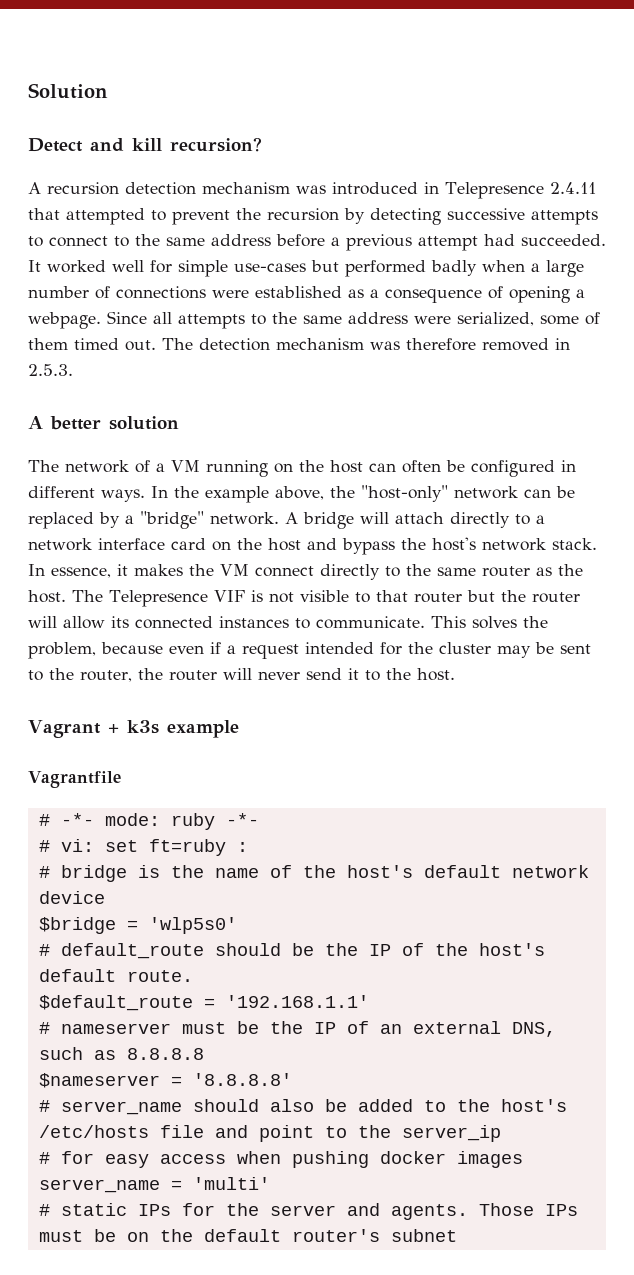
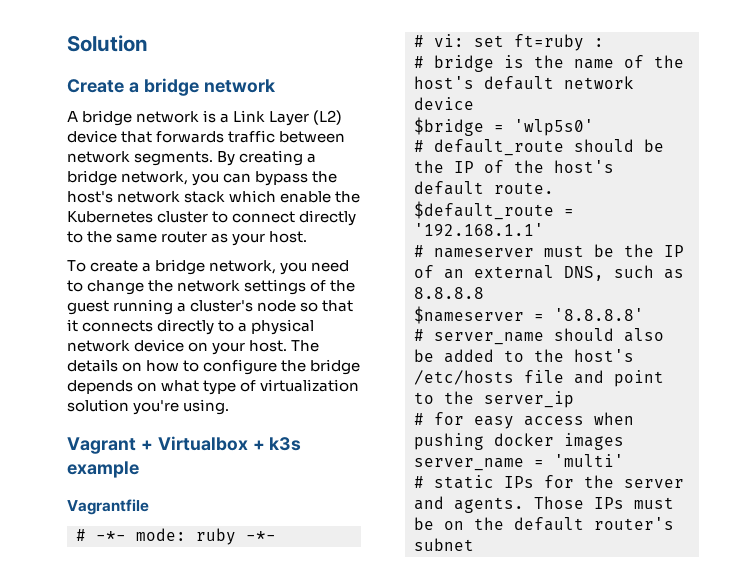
- Detect and kill recursion?
- A recursion detection mechanism was introduced in Telepresence 2.4.11 that attempted to prevent the recursion by detecting successive attempts to connect to the same address before a previous attempt had succeeded. It worked well for simple use-cases but performed badly when a large number of connections were established as a consequence of opening a webpage. Since all attempts to the same address were serialized, some of them timed out. The detection mechanism was therefore removed in 2.5.3.
- A better solution
- The network of a VM running on the host can often be configured in different ways. In the example above, the "host-only" network can be replaced by a "bridge" network. A bridge will attach directly to a network interface card on the host and bypass the host's network stack. In essence, it makes the VM connect directly to the same router as the host. The Telepresence VIF is not visible to that router but the router will allow its connected instances to communicate. This solves the problem, because even if a request intended for the cluster may be sent to the router, the router will never send it to the host.
+ Create a bridge network
+ A bridge network is a Link Layer (L2) device that forwards traffic between network segments. By creating a bridge network, you can bypass the host's network stack which enable the Kubernetes cluster to connect directly to the same router as your host.
+ To create a bridge network, you need to change the network settings of the guest running a cluster's node so that it connects directly to a physical network device on your host. The details on how to configure the bridge depends on what type of virtualization solution you're using.
- Vagrant + k3s example
+ Vagrant + Virtualbox + k3s example

